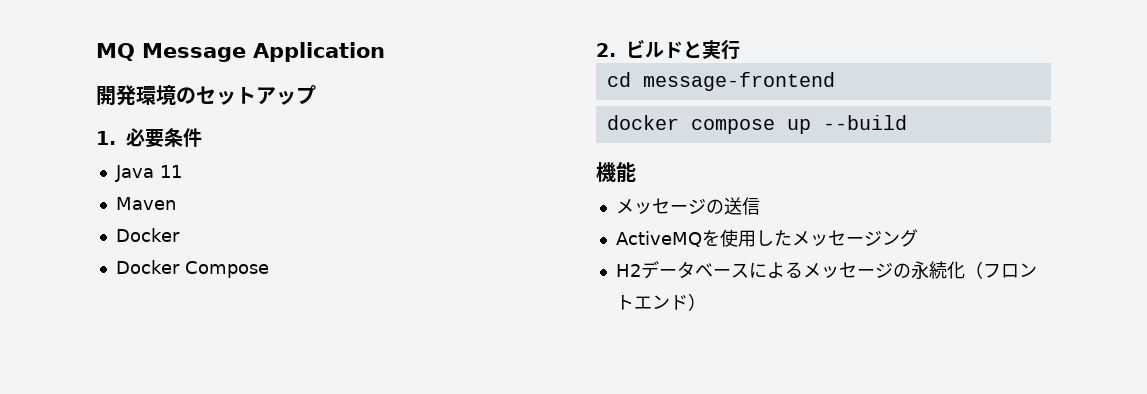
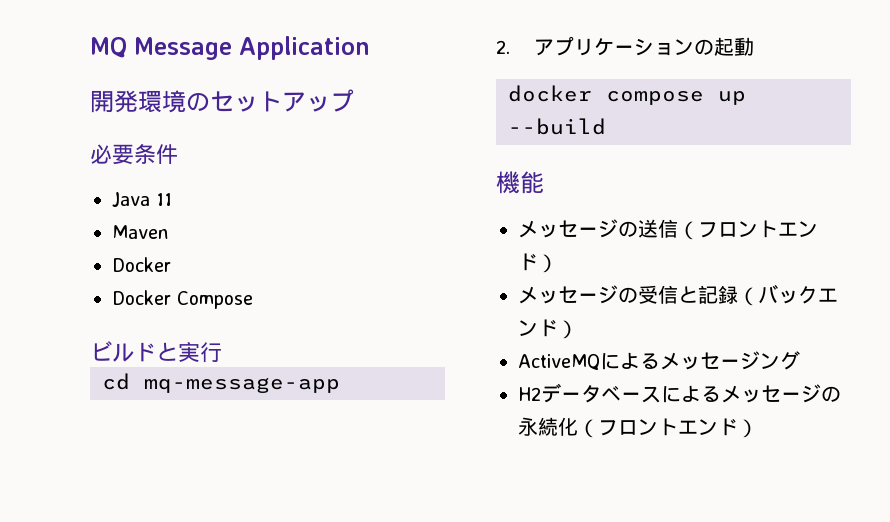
- 1.必要条件
+ 必要条件
- 2.ビルドと実行
+ ビルドと実行
- cd message-frontend
+ cd mq-message-app
+ 2.アプリケーションの起動
- メッセージの送信
+ メッセージの送信（フロントエンド）
+ メッセージの受信と記録（バックエンド）
- ActiveMQを使用したメッセージング
+ ActiveMQによるメッセージング

